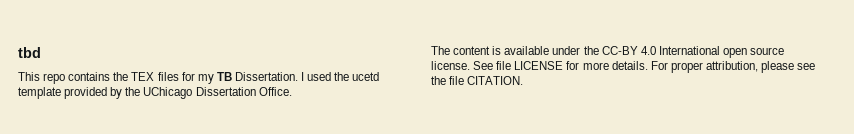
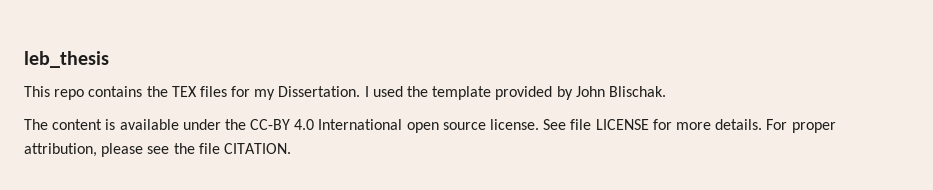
- tbd
+ leb_thesis
- This repo contains the TEX files for my TB Dissertation.
+ This repo contains the TEX files for my Dissertation.
- I used the ucetd template provided by the UChicago Dissertation Office.
+ I used the template provided by John Blischak.

